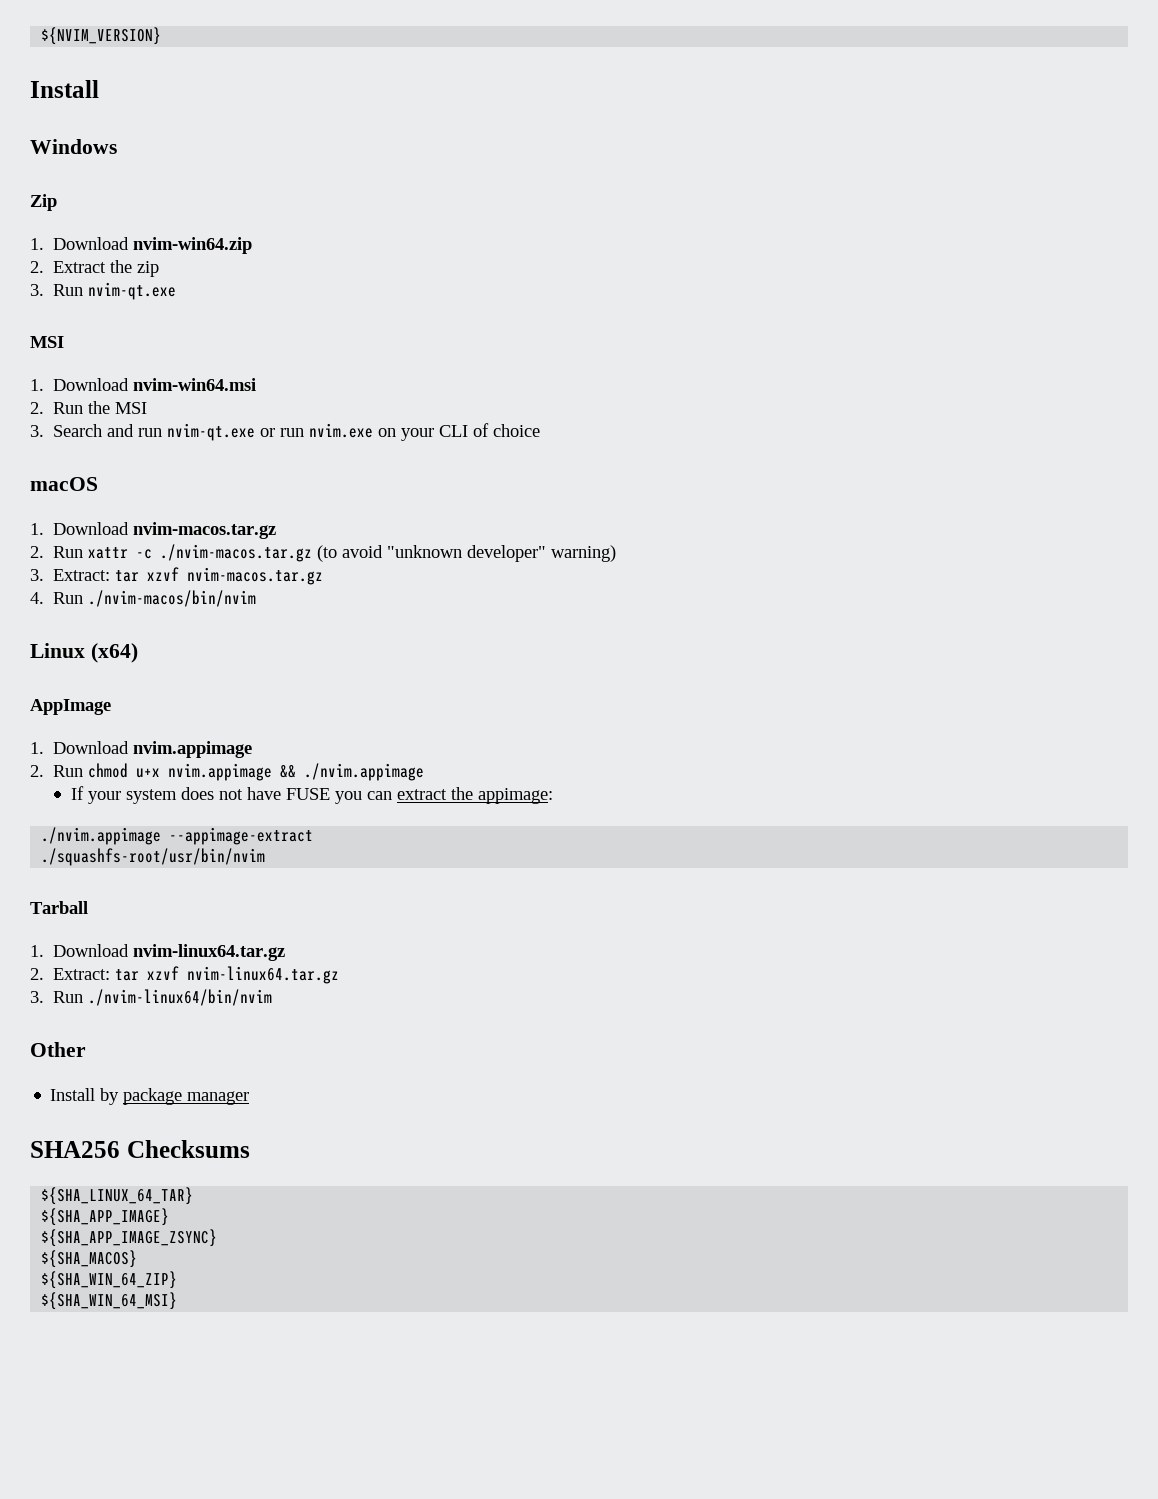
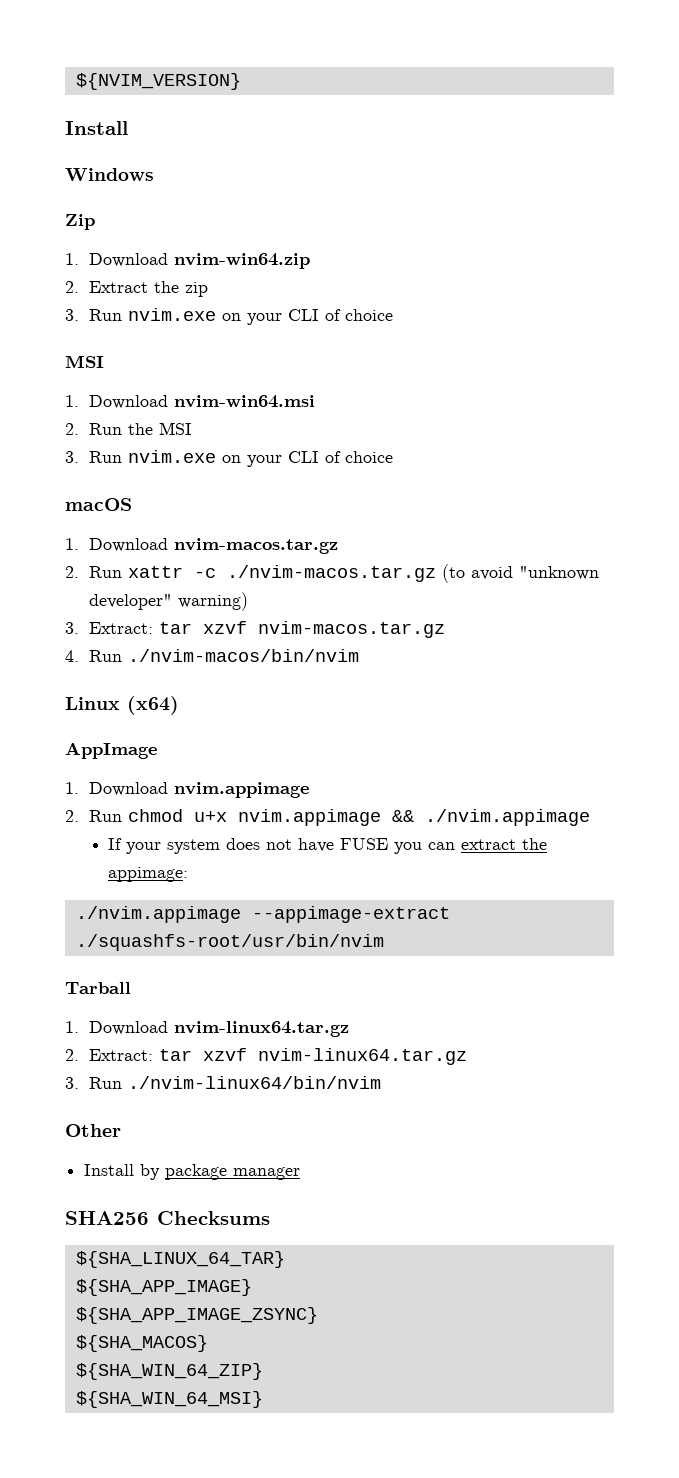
  2. Extract the zip
- 3. Run nvim-qt.exe
+ 3. Run nvim.exe on your CLI of choice
  2. Run the MSI
- 3. Search and run nvim-qt.exe or run nvim.exe on your CLI of choice
+ 3. Run nvim.exe on your CLI of choice

